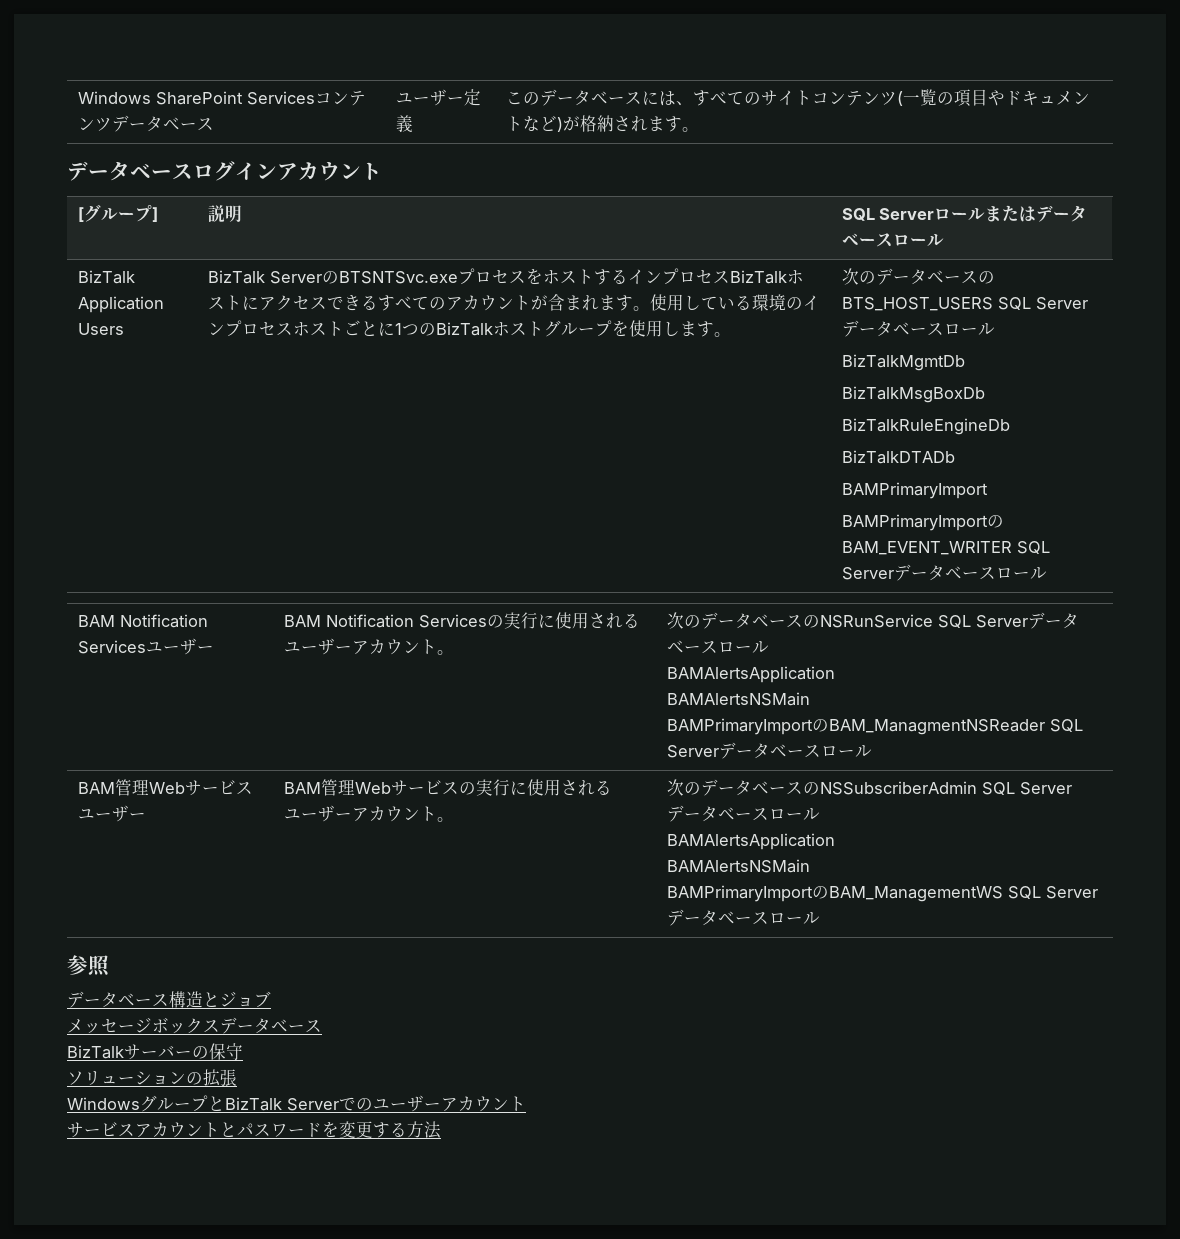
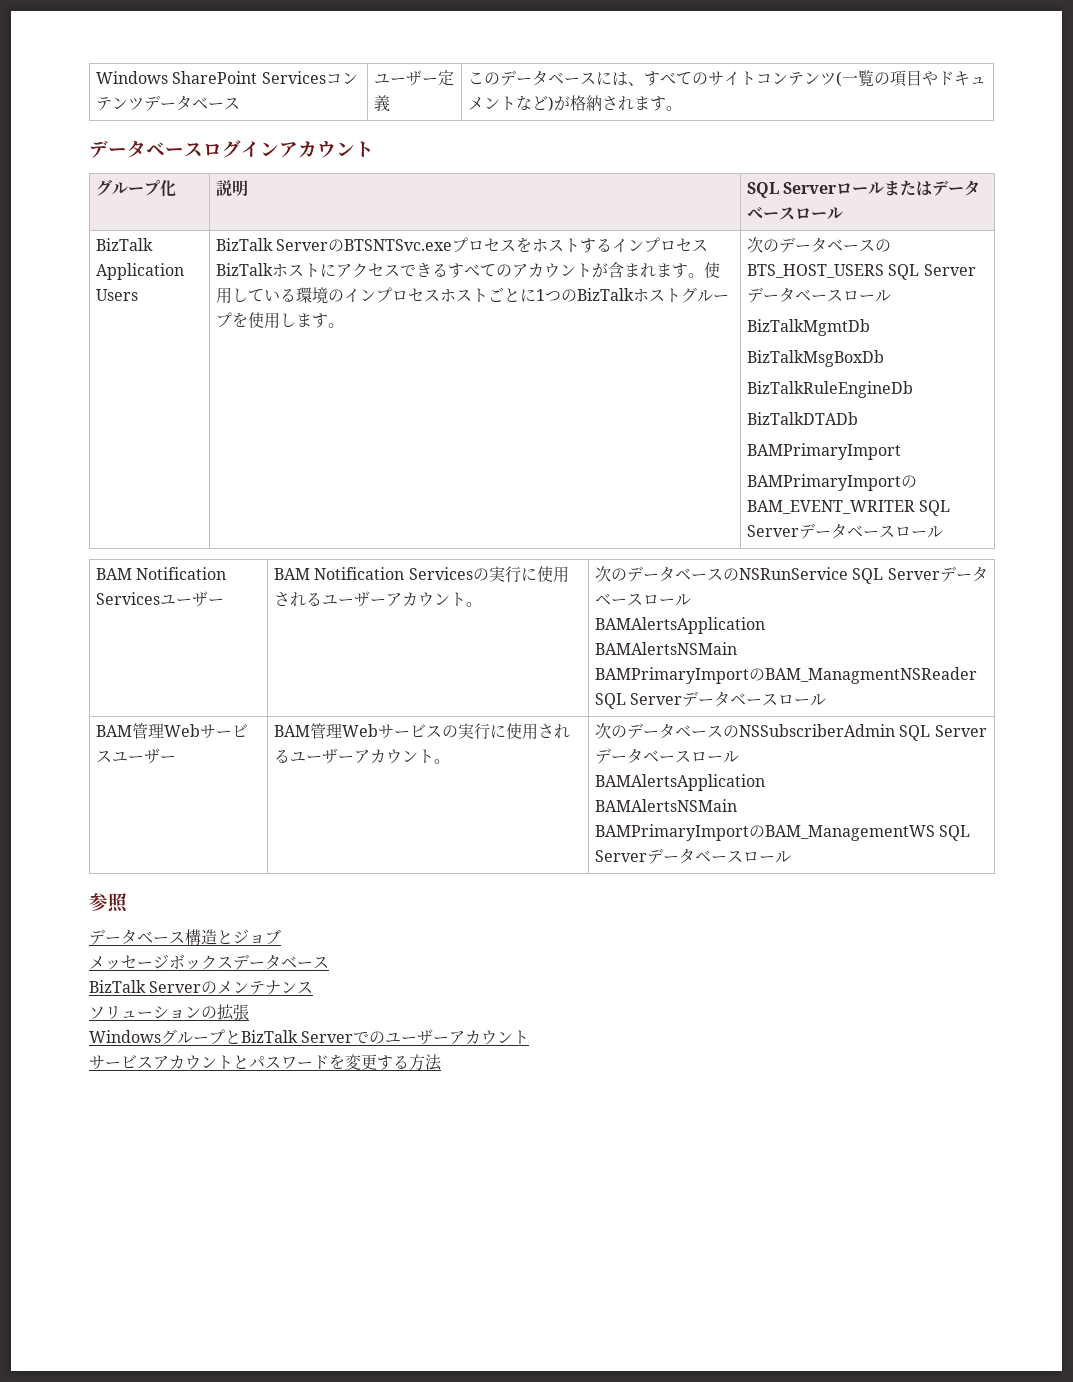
- [グループ] | 説明 | SQL Serverロールまたはデータベースロール
+ グループ化 | 説明 | SQL Serverロールまたはデータベースロール
- BizTalkサーバーの保守
+ BizTalk Serverのメンテナンス

